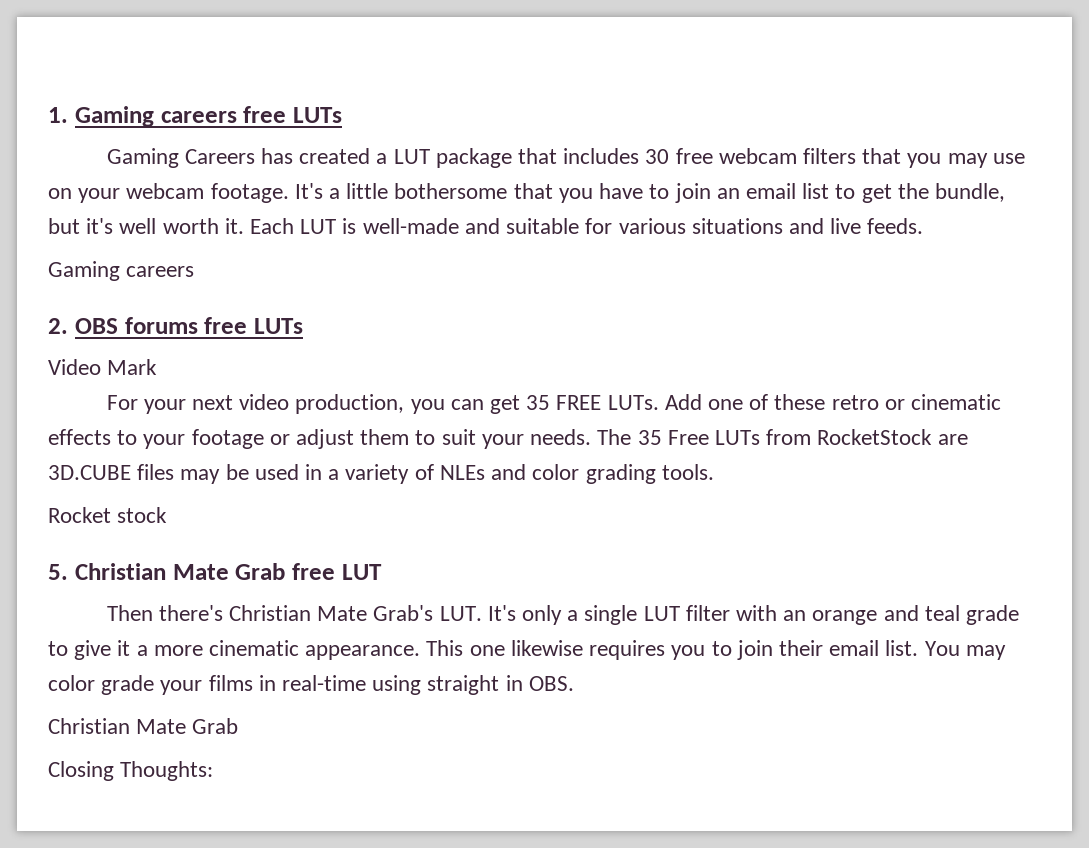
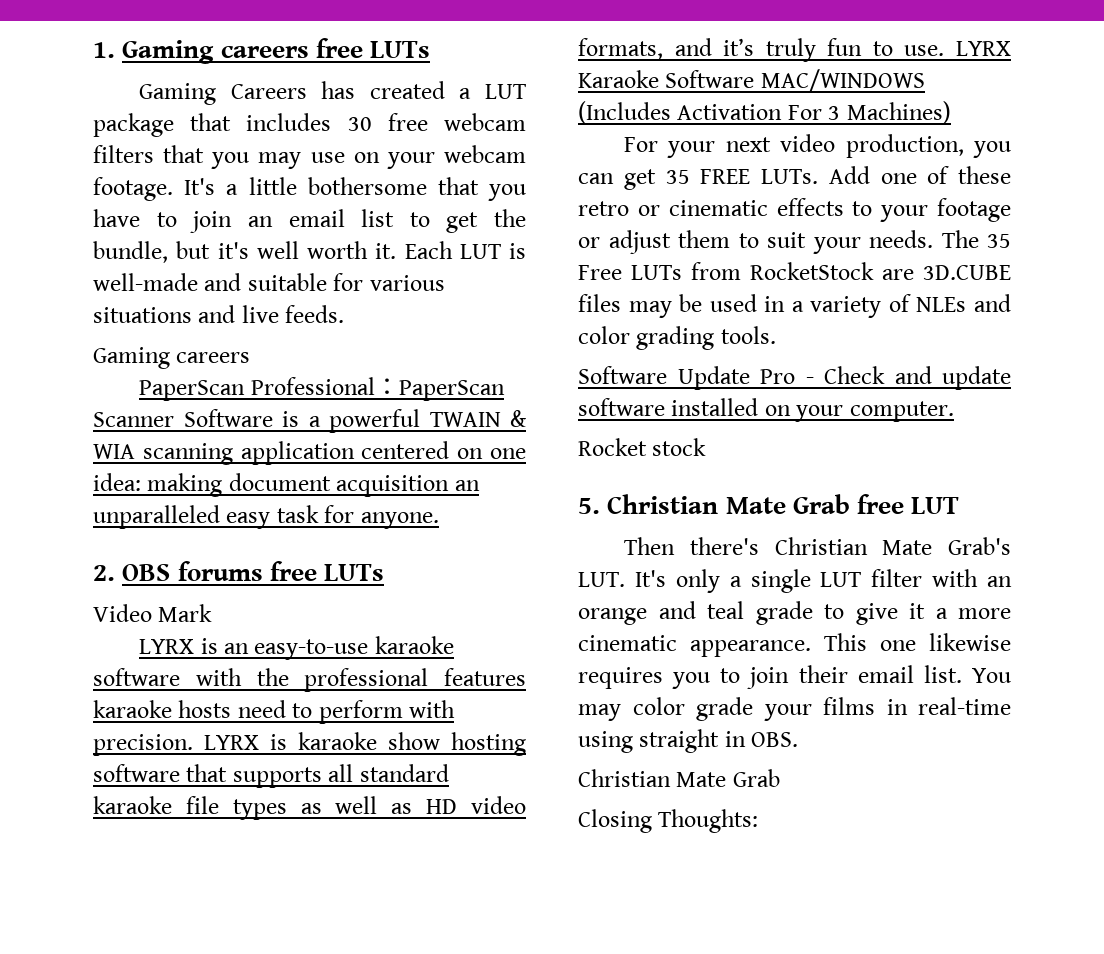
+ PaperScan Professional：PaperScan Scanner Software is a powerful TWAIN & WIA scanning application centered on one idea: making document acquisition an unparalleled easy task for anyone.
+ LYRX is an easy-to-use karaoke software with the professional features karaoke hosts need to perform with precision. LYRX is karaoke show hosting software that supports all standard karaoke file types as well as HD video formats, and it’s truly fun to use. LYRX Karaoke Software MAC/WINDOWS (Includes Activation For 3 Machines)
+ Software Update Pro - Check and update software installed on your computer.

